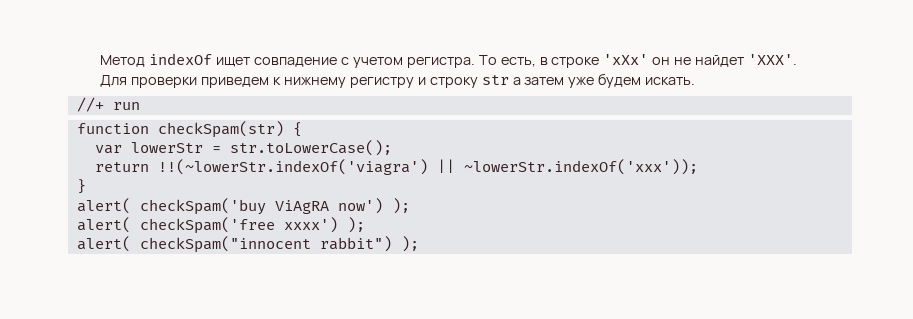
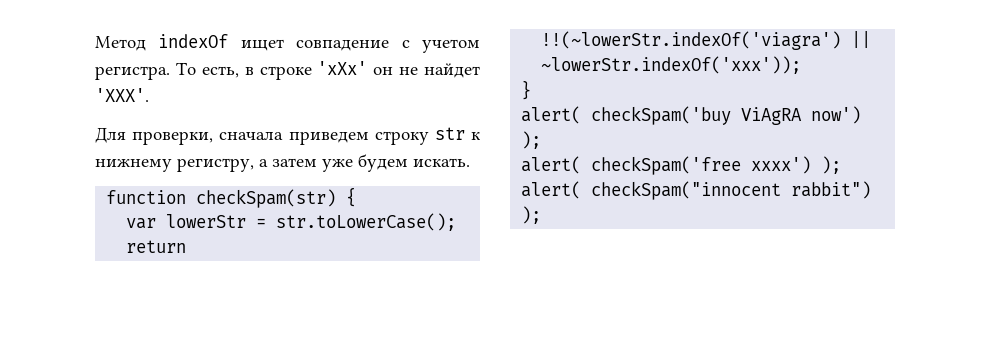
- Для проверки приведем к нижнему регистру и строку str а затем уже будем искать.
+ Для проверки, сначала приведем строку str к нижнему регистру, а затем уже будем искать.
- //+ run

